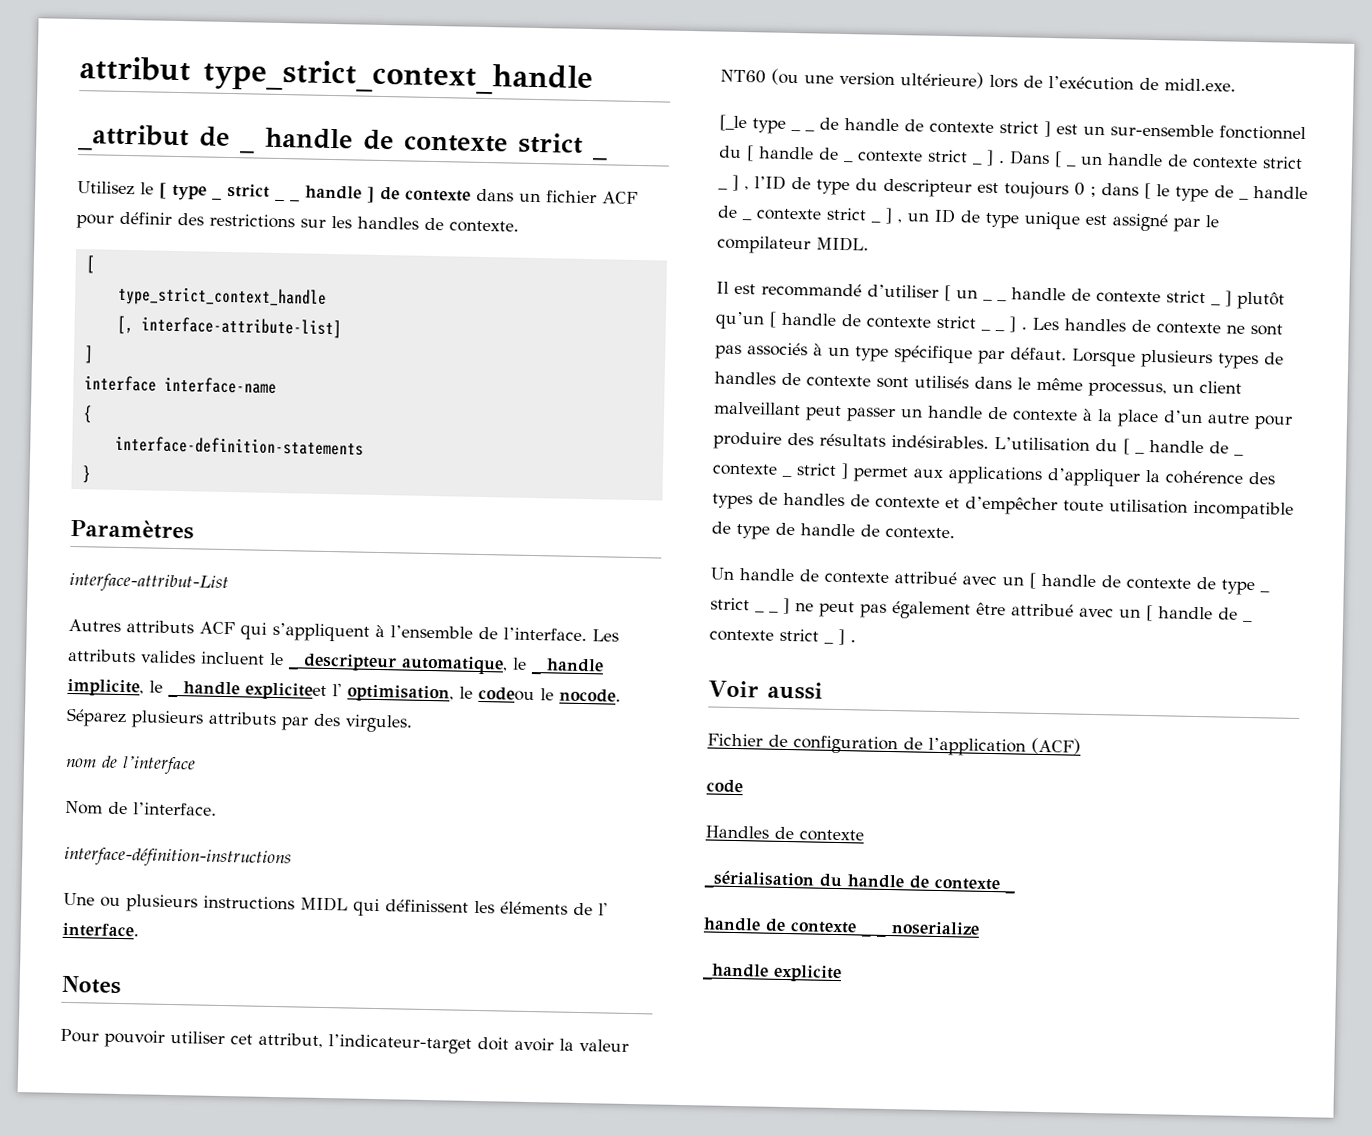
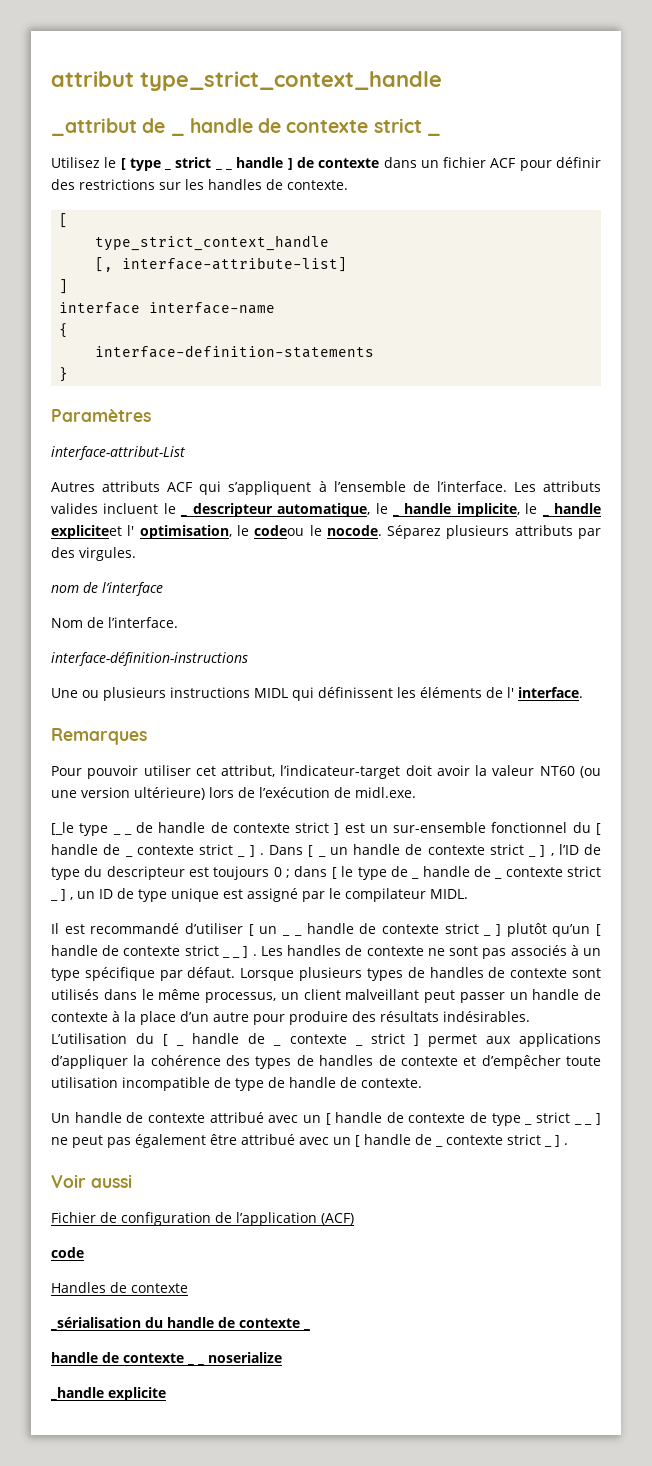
- Notes
+ Remarques

